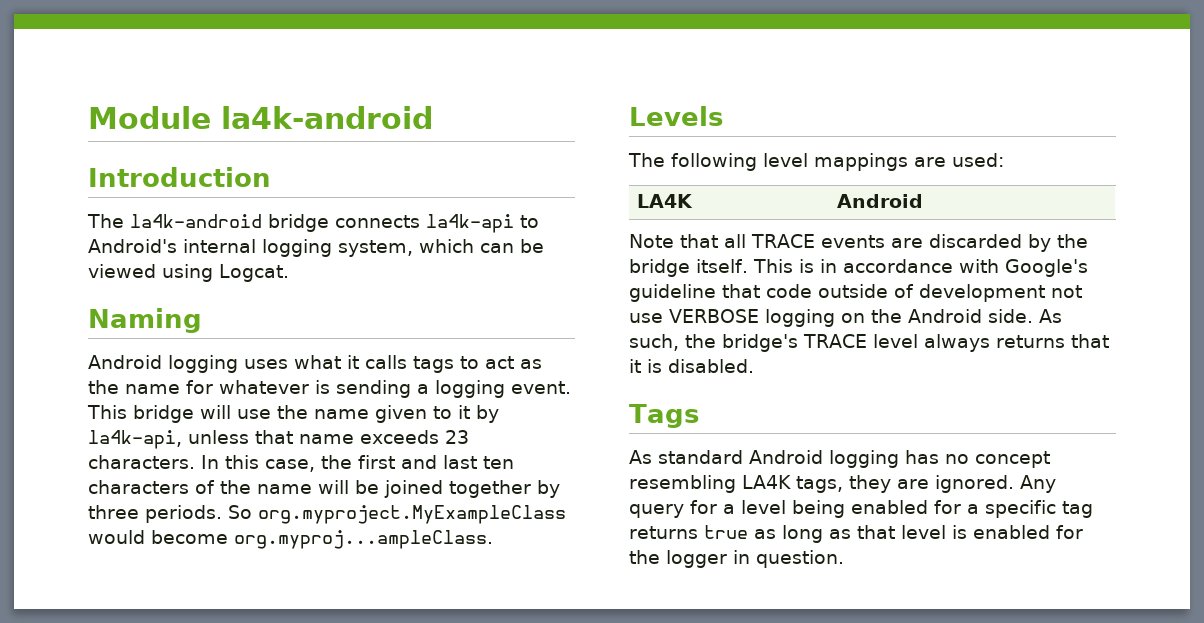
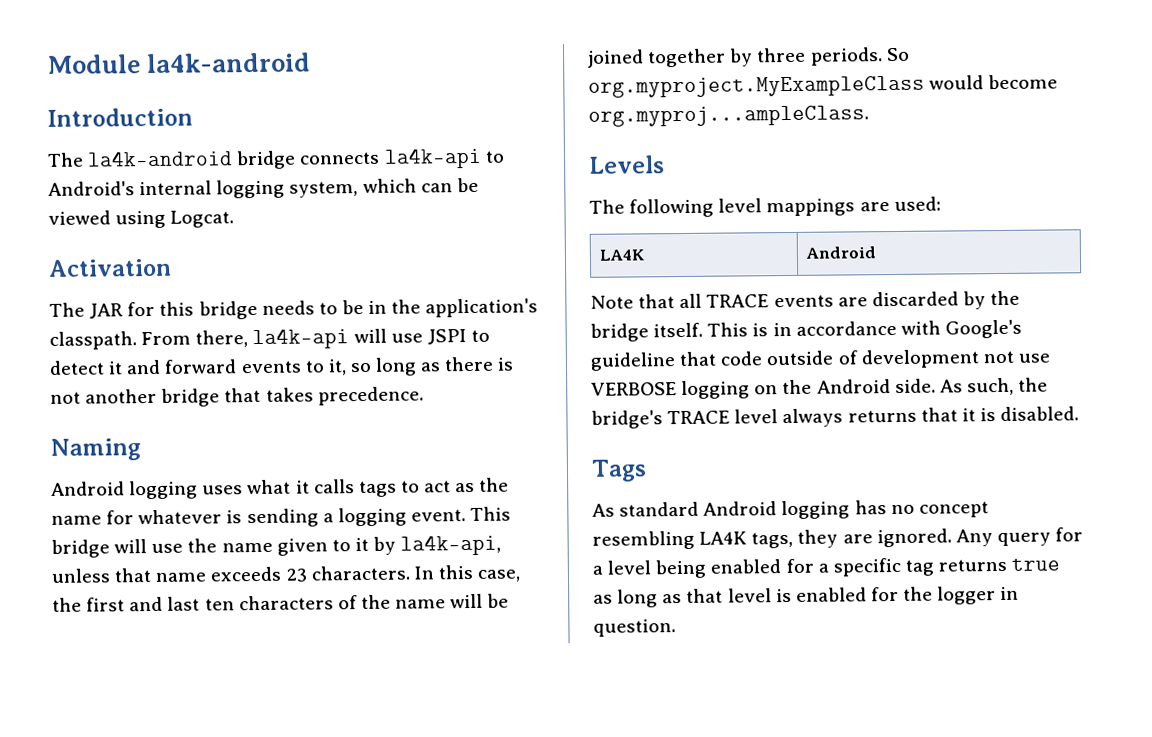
+ Activation
+ The JAR for this bridge needs to be in the application's classpath. From there, la4k-api will use JSPI to detect it and forward events to it, so long as there is not another bridge that takes precedence.

